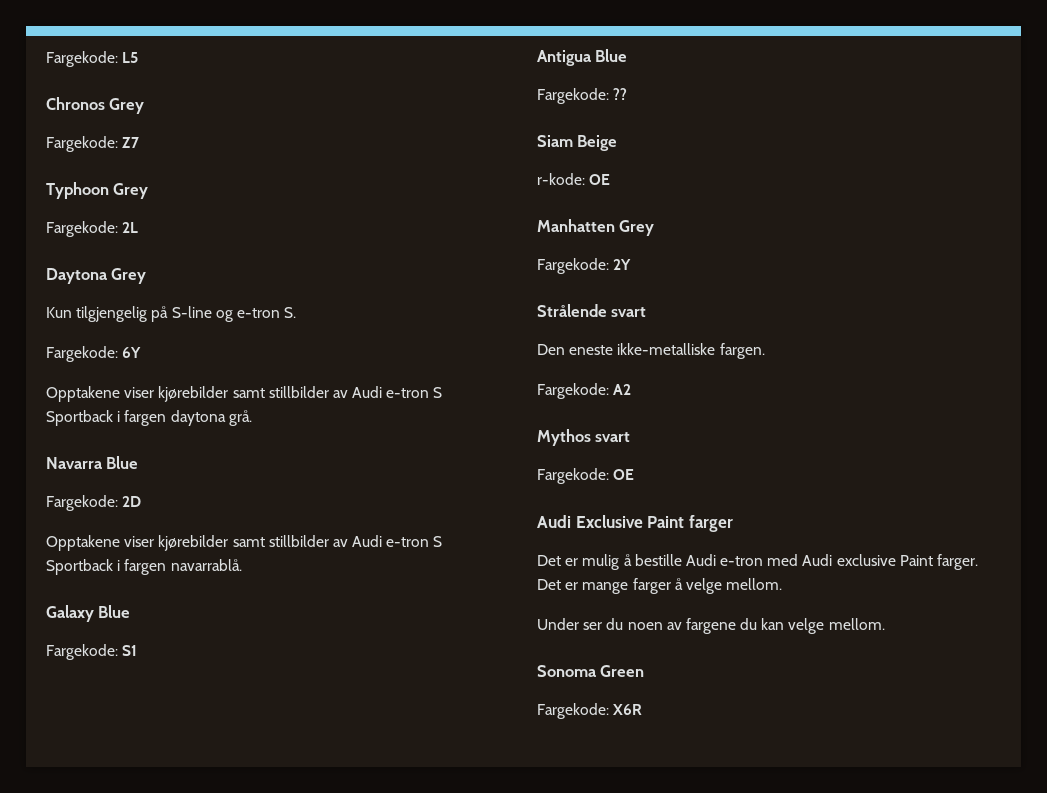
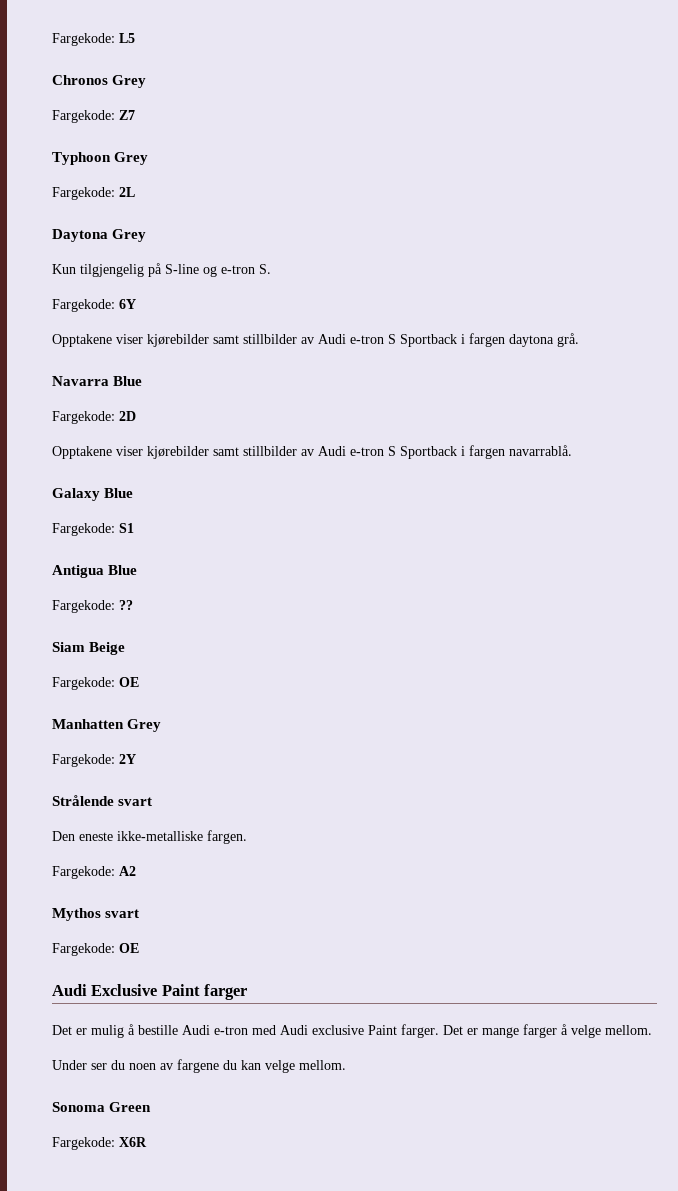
  Siam Beige
- r-kode: OE
+ Fargekode: OE

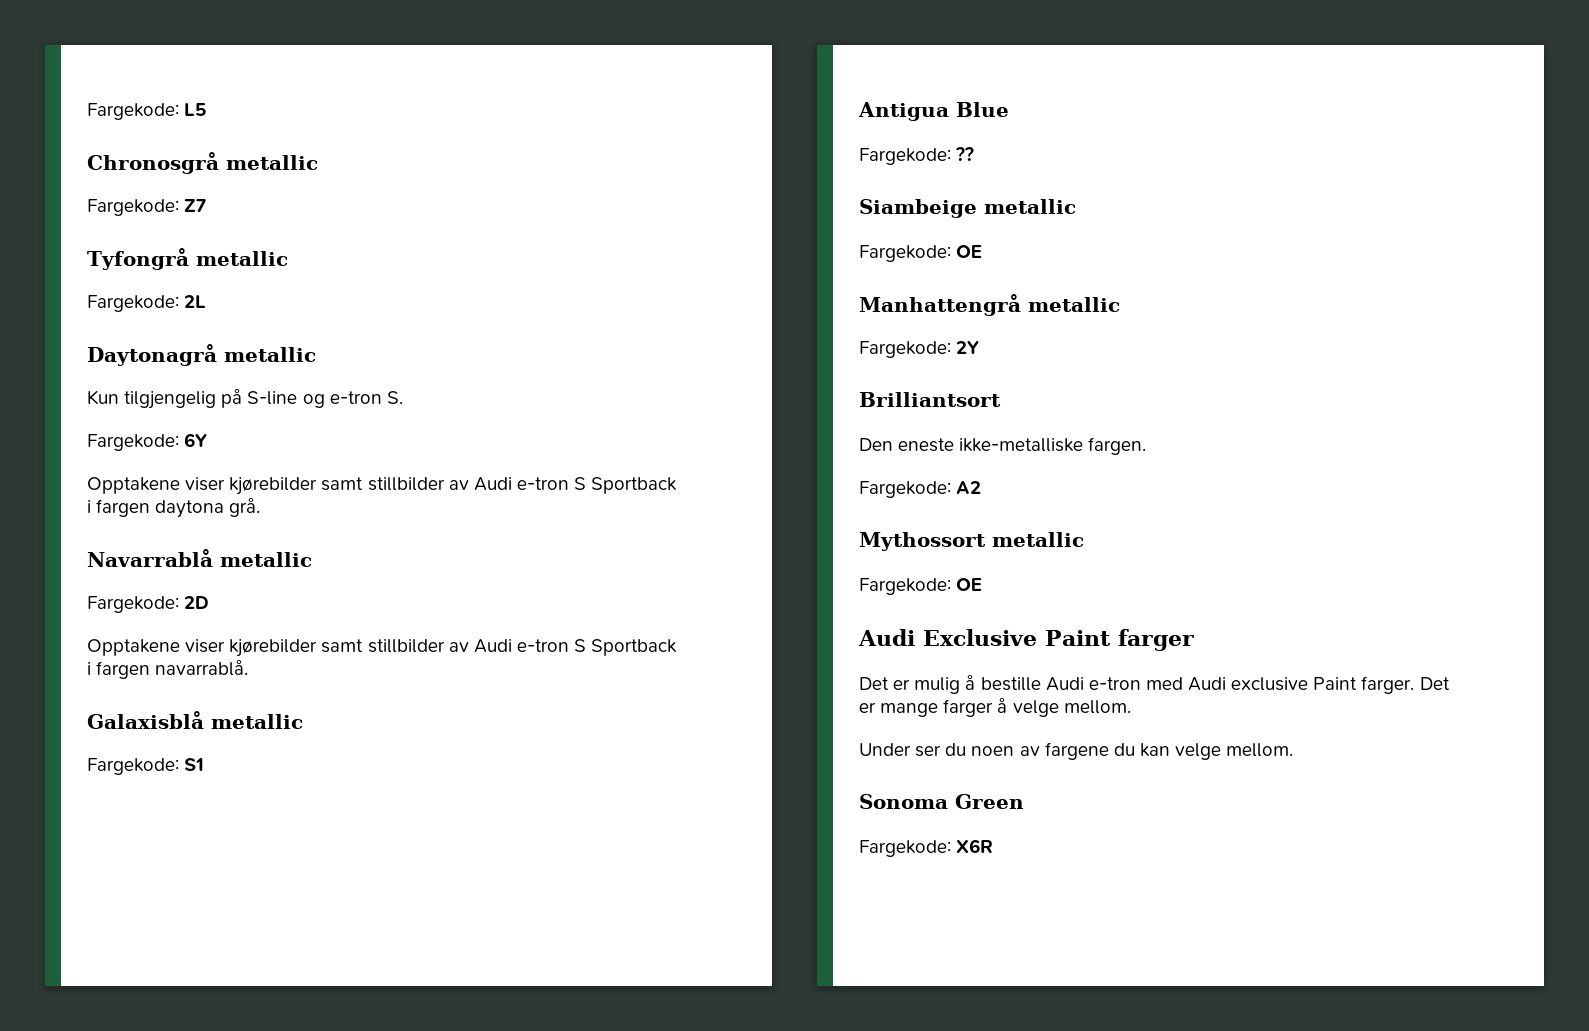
- Chronos Grey
+ Chronosgrå metallic
- Typhoon Grey
+ Tyfongrå metallic
- Daytona Grey
+ Daytonagrå metallic
- Navarra Blue
+ Navarrablå metallic
- Galaxy Blue
+ Galaxisblå metallic
- Siam Beige
+ Siambeige metallic
  Fargekode: OE
- Manhatten Grey
+ Manhattengrå metallic
- Strålende svart
+ Brilliantsort
- Mythos svart
+ Mythossort metallic

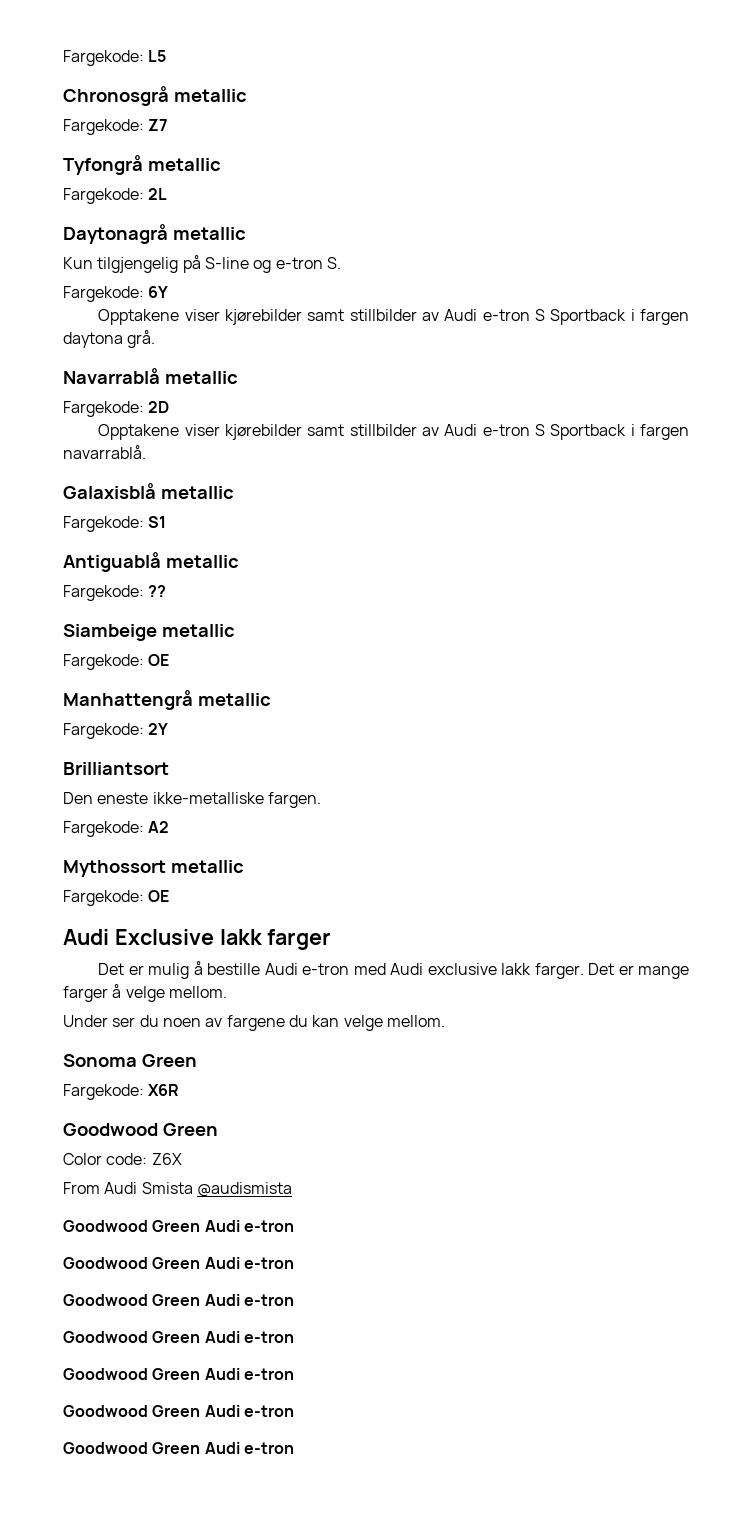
- Antigua Blue
+ Antiguablå metallic
- Audi Exclusive Paint farger
+ Audi Exclusive lakk farger
- Det er mulig å bestille Audi e-tron med Audi exclusive Paint farger.
+ Det er mulig å bestille Audi e-tron med Audi exclusive lakk farger.
  Fargekode: X6R
+ Goodwood Green
+ Color code: Z6X
+ From Audi Smista @audismista
+ Goodwood Green Audi e-tron
+ Goodwood Green Audi e-tron
+ Goodwood Green Audi e-tron
+ Goodwood Green Audi e-tron
+ Goodwood Green Audi e-tron
+ Goodwood Green Audi e-tron
+ Goodwood Green Audi e-tron

